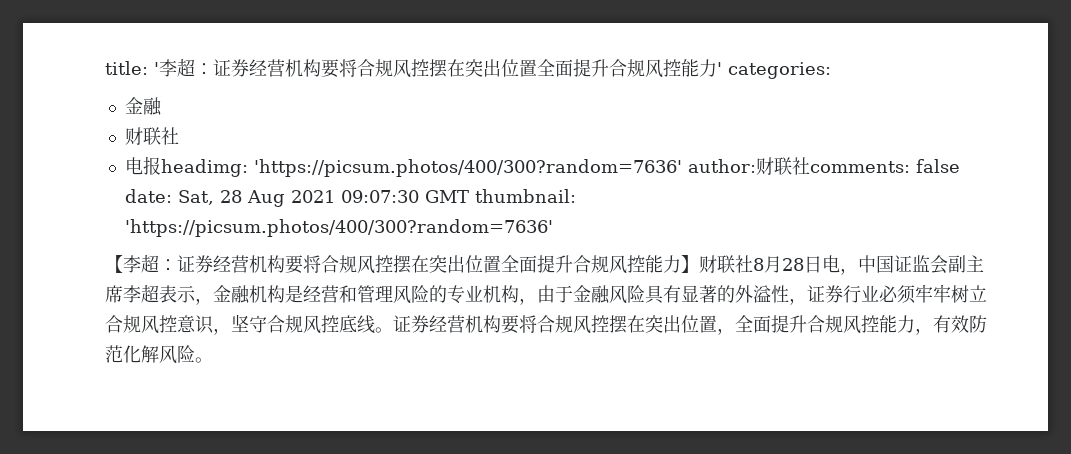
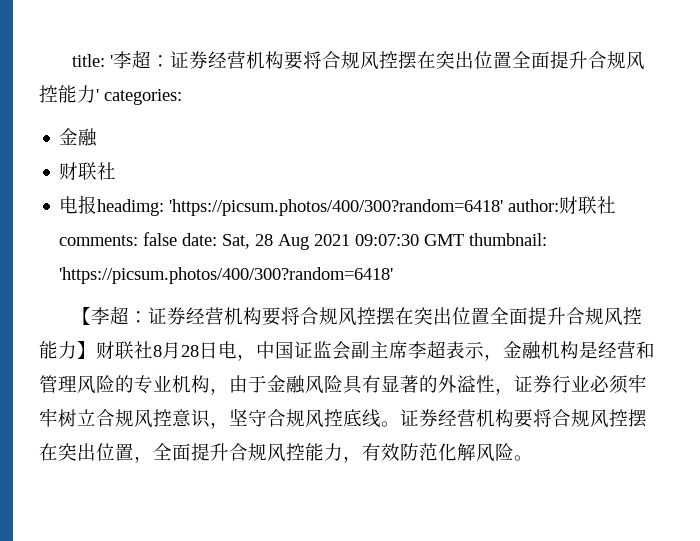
- 电报headimg: 'https://picsum.photos/400/300?random=7636' author:财联社comments: false date: Sat, 28 Aug 2021 09:07:30 GMT thumbnail: 'https://picsum.photos/400/300?random=7636'
+ 电报headimg: 'https://picsum.photos/400/300?random=6418' author:财联社comments: false date: Sat, 28 Aug 2021 09:07:30 GMT thumbnail: 'https://picsum.photos/400/300?random=6418'

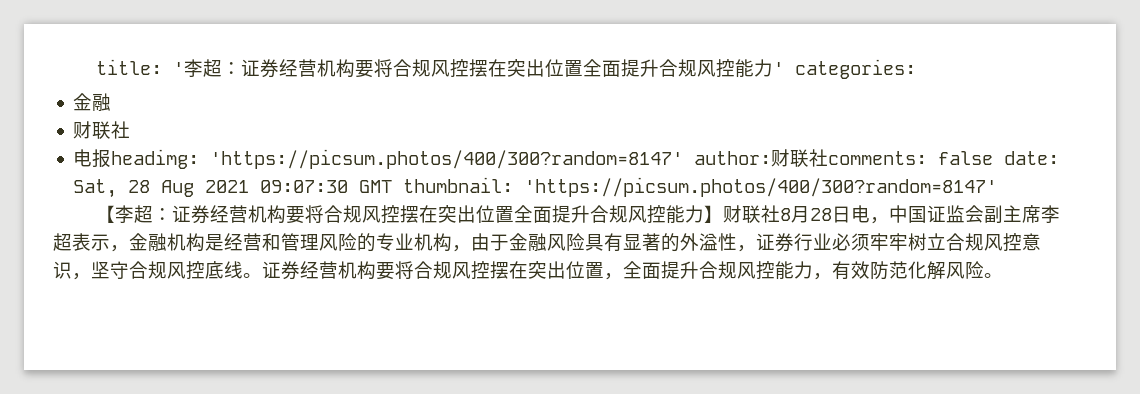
- 电报headimg: 'https://picsum.photos/400/300?random=6418' author:财联社comments: false date: Sat, 28 Aug 2021 09:07:30 GMT thumbnail: 'https://picsum.photos/400/300?random=6418'
+ 电报headimg: 'https://picsum.photos/400/300?random=8147' author:财联社comments: false date: Sat, 28 Aug 2021 09:07:30 GMT thumbnail: 'https://picsum.photos/400/300?random=8147'

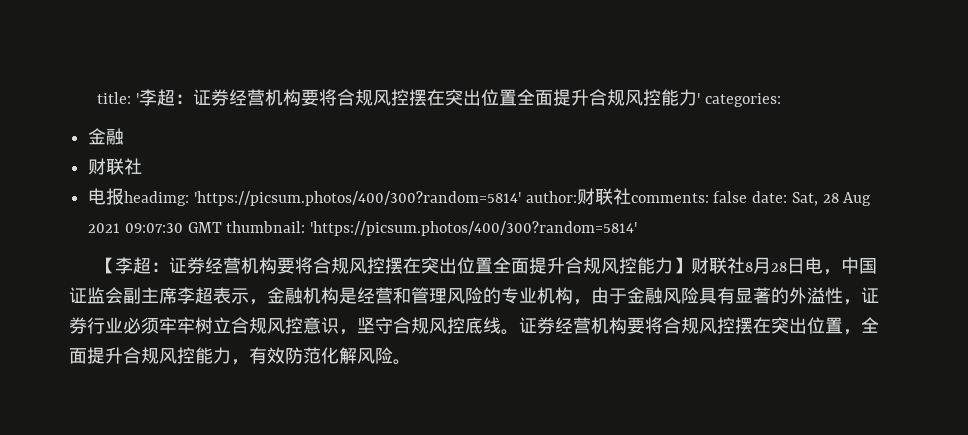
- 电报headimg: 'https://picsum.photos/400/300?random=8147' author:财联社comments: false date: Sat, 28 Aug 2021 09:07:30 GMT thumbnail: 'https://picsum.photos/400/300?random=8147'
+ 电报headimg: 'https://picsum.photos/400/300?random=5814' author:财联社comments: false date: Sat, 28 Aug 2021 09:07:30 GMT thumbnail: 'https://picsum.photos/400/300?random=5814'

